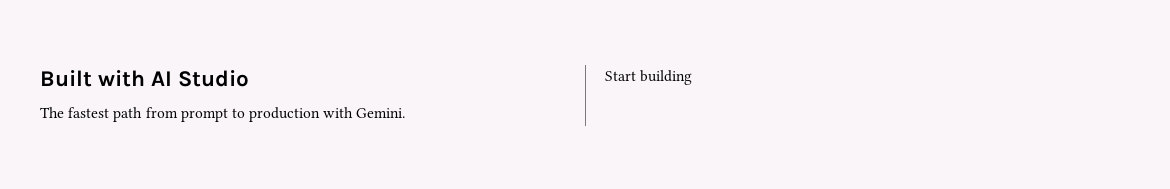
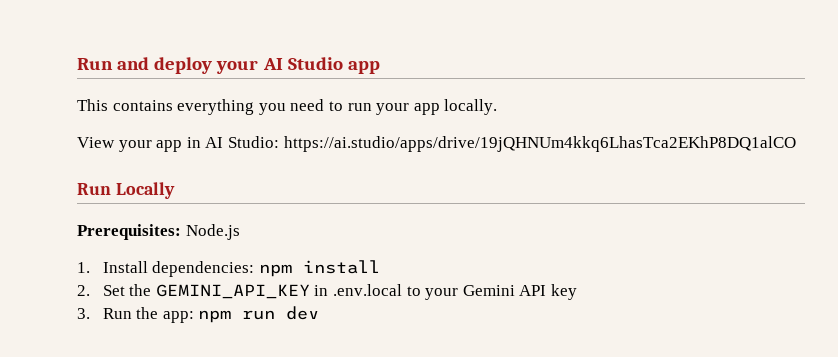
- Built with AI Studio
- The fastest path from prompt to production with Gemini.
- Start building
+ Run and deploy your AI Studio app
+ This contains everything you need to run your app locally.
+ View your app in AI Studio: https://ai.studio/apps/drive/19jQHNUm4kkq6LhasTca2EKhP8DQ1alCO
+ Run Locally
+ Prerequisites: Node.js
+ 1. Install dependencies: npm install
+ 2. Set the GEMINI_API_KEY in .env.local to your Gemini API key
+ 3. Run the app: npm run dev

